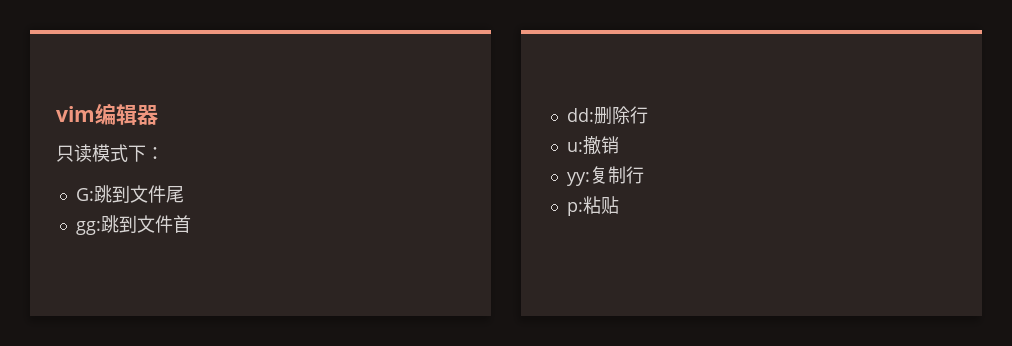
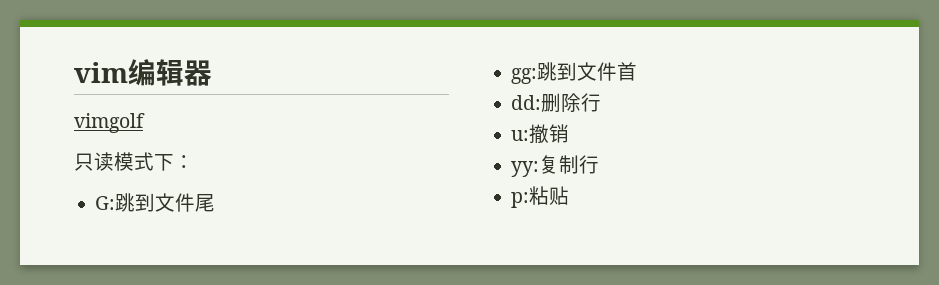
+ vimgolf

